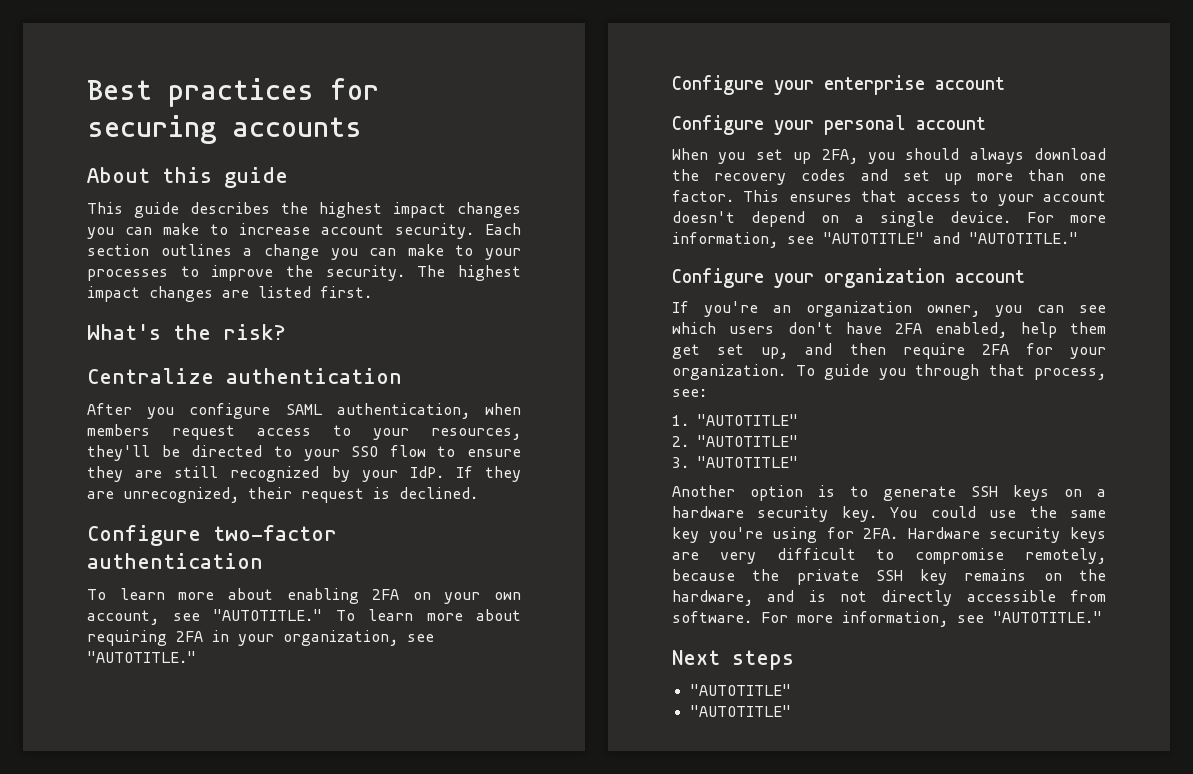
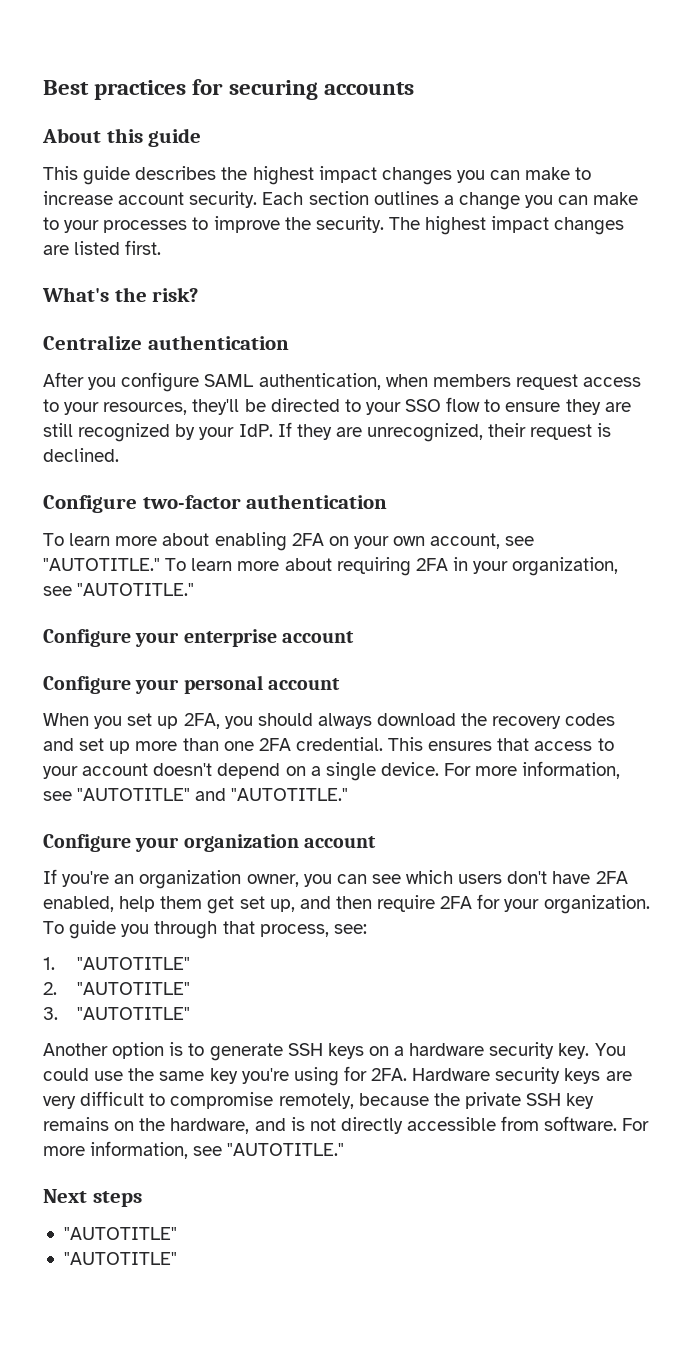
- When you set up 2FA, you should always download the recovery codes and set up more than one factor.
+ When you set up 2FA, you should always download the recovery codes and set up more than one 2FA credential.

